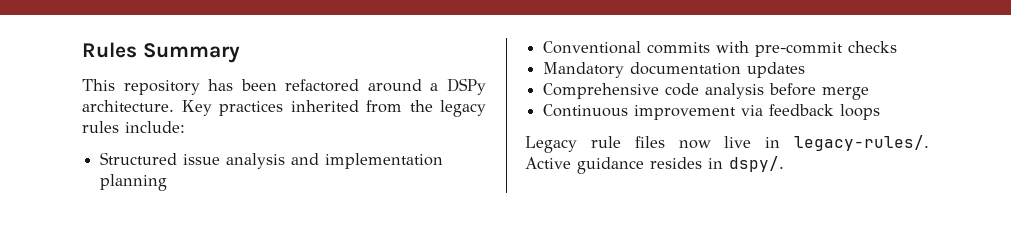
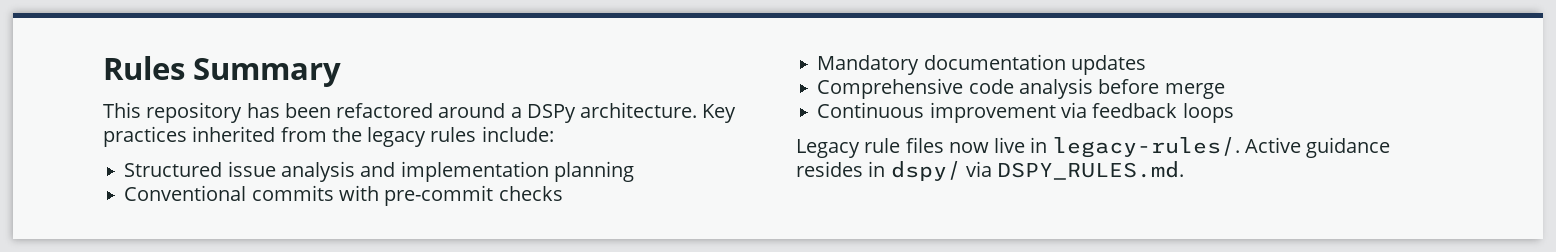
- Active guidance resides in dspy/.
+ Active guidance resides in dspy/ via DSPY_RULES.md.

